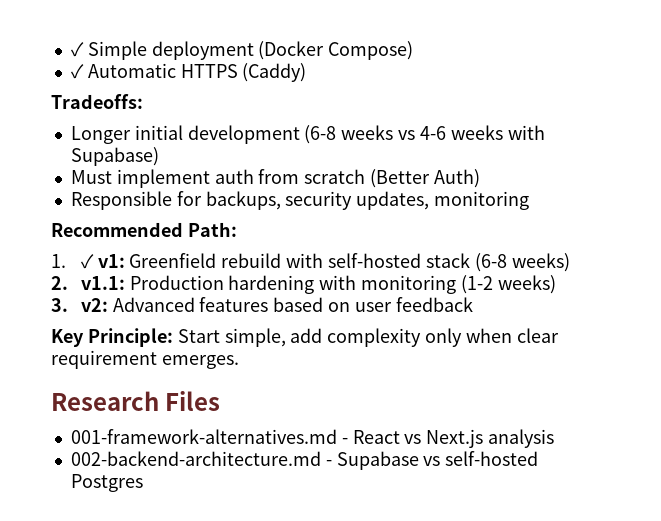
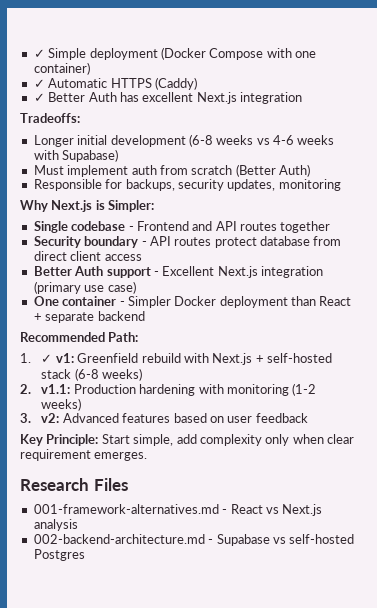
- ✓ Simple deployment (Docker Compose)
+ ✓ Simple deployment (Docker Compose with one container)
+ ✓ Better Auth has excellent Next.js integration
+ Why Next.js is Simpler:
+ Single codebase - Frontend and API routes together
+ Security boundary - API routes protect database from direct client access
+ Better Auth support - Excellent Next.js integration (primary use case)
+ One container - Simpler Docker deployment than React + separate backend
- 1. ✓ v1: Greenfield rebuild with self-hosted stack (6-8 weeks)
+ 1. ✓ v1: Greenfield rebuild with Next.js + self-hosted stack (6-8 weeks)

